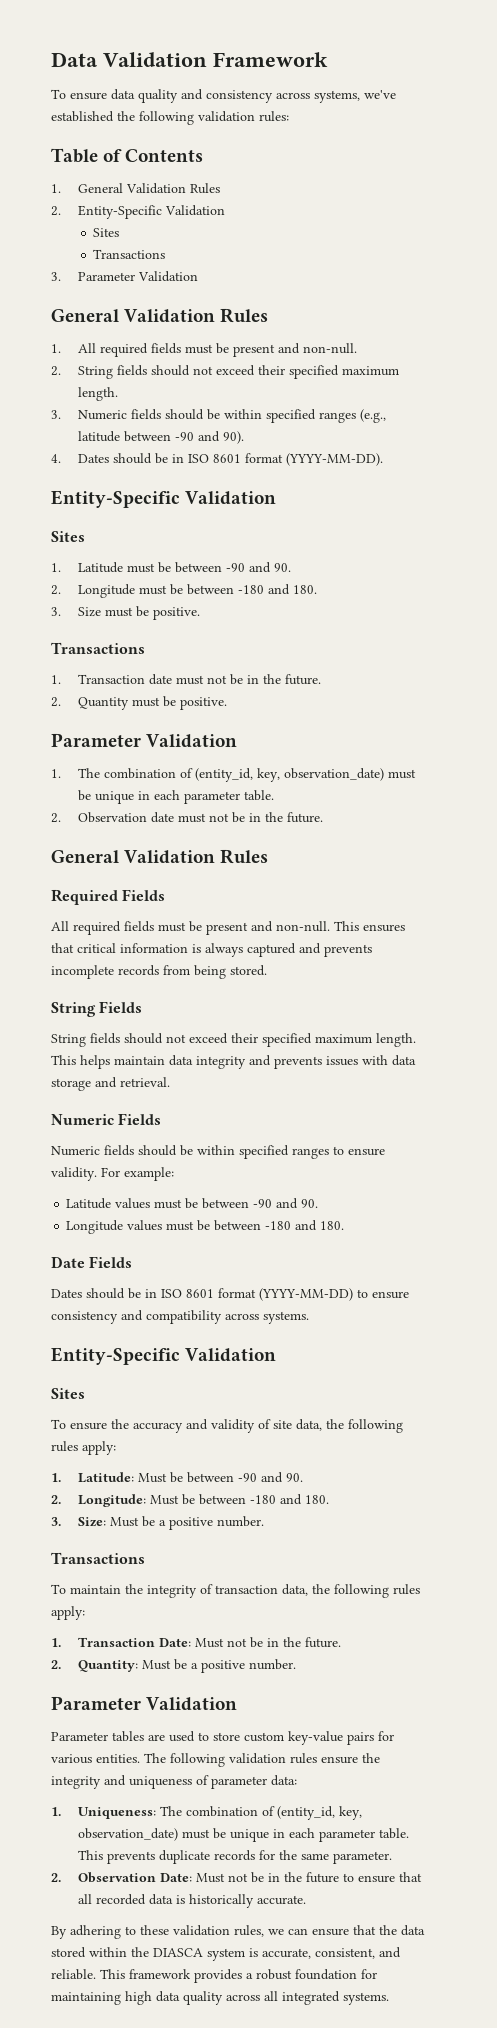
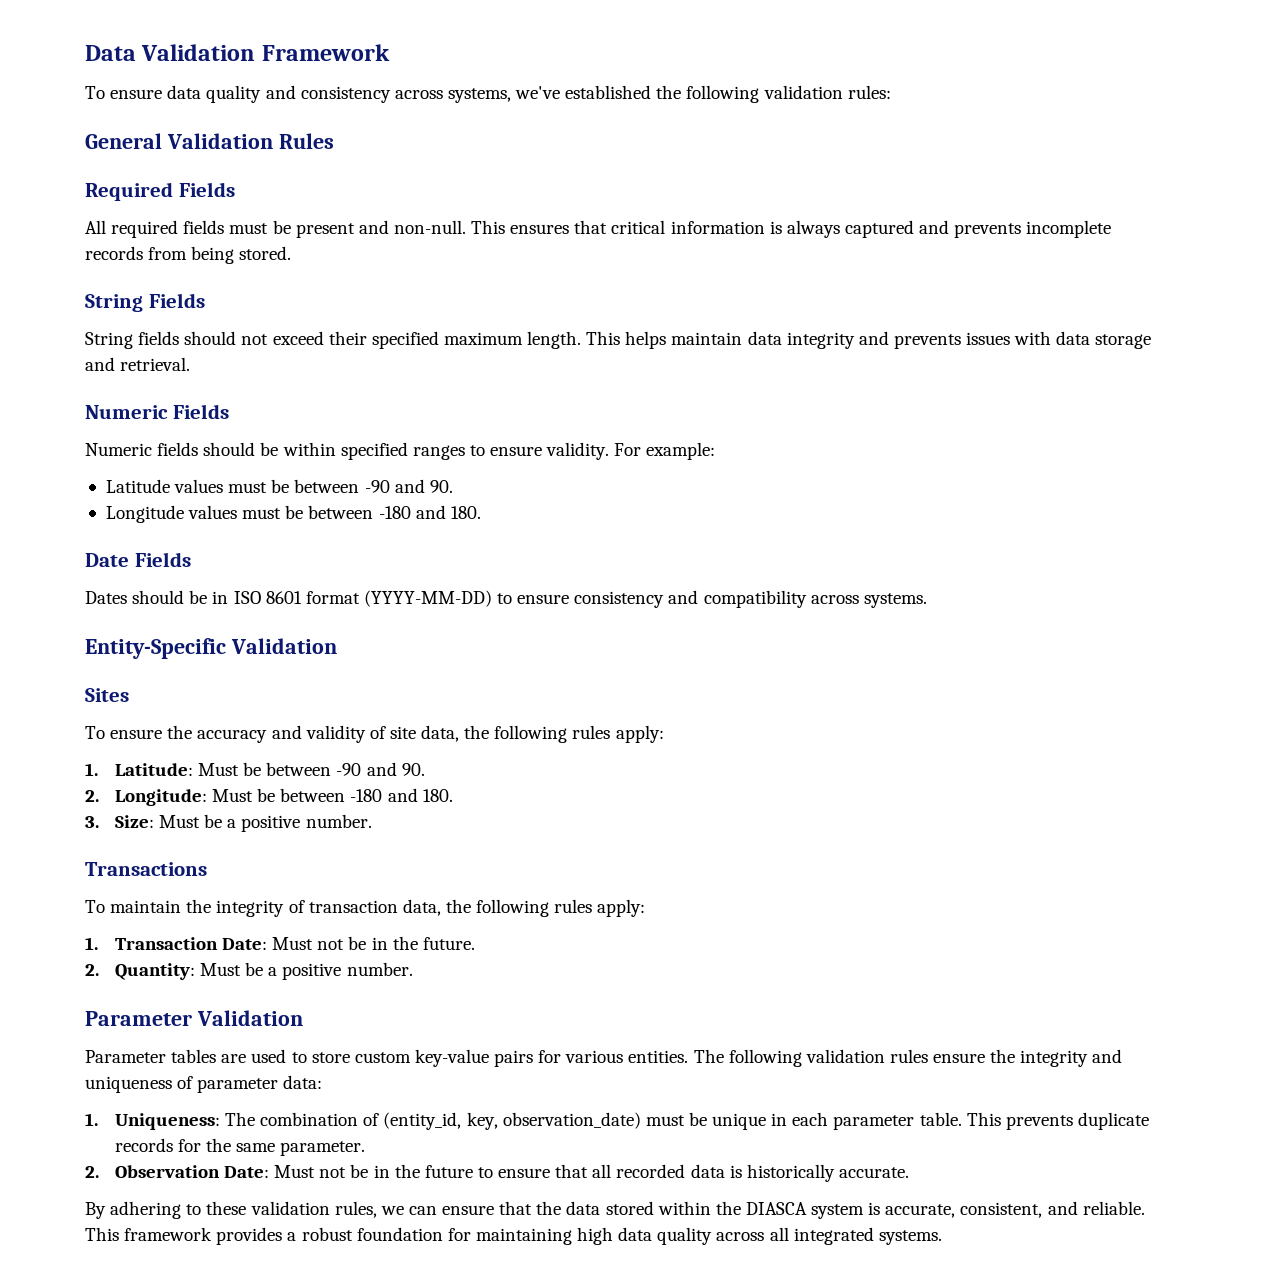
- Table of Contents
- 1. General Validation Rules
- 2. Entity-Specific Validation
- Sites
- Transactions
- 3. Parameter Validation
- General Validation Rules
- 1. All required fields must be present and non-null.
- 2. String fields should not exceed their specified maximum length.
- 3. Numeric fields should be within specified ranges (e.g., latitude between -90 and 90).
- 4. Dates should be in ISO 8601 format (YYYY-MM-DD).
- Entity-Specific Validation
- Sites
- 1. Latitude must be between -90 and 90.
- 2. Longitude must be between -180 and 180.
- 3. Size must be positive.
- Transactions
- 1. Transaction date must not be in the future.
- 2. Quantity must be positive.
- Parameter Validation
- 1. The combination of (entity_id, key, observation_date) must be unique in each parameter table.
- 2. Observation date must not be in the future.

